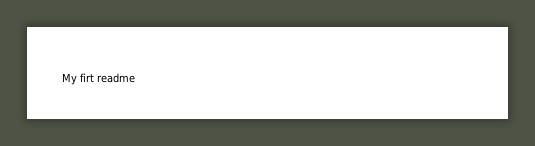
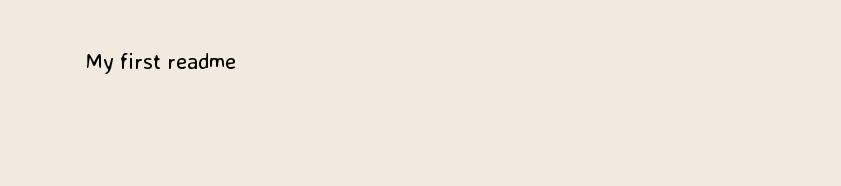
- My firt readme
+ My first readme

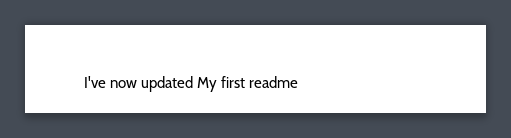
- My first readme
+ I've now updated My first readme

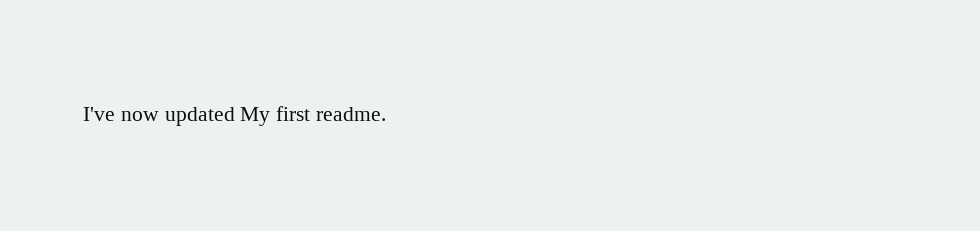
- I've now updated My first readme
+ I've now updated My first readme.

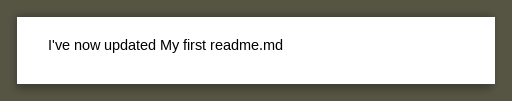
- I've now updated My first readme.
+ I've now updated My first readme.md

